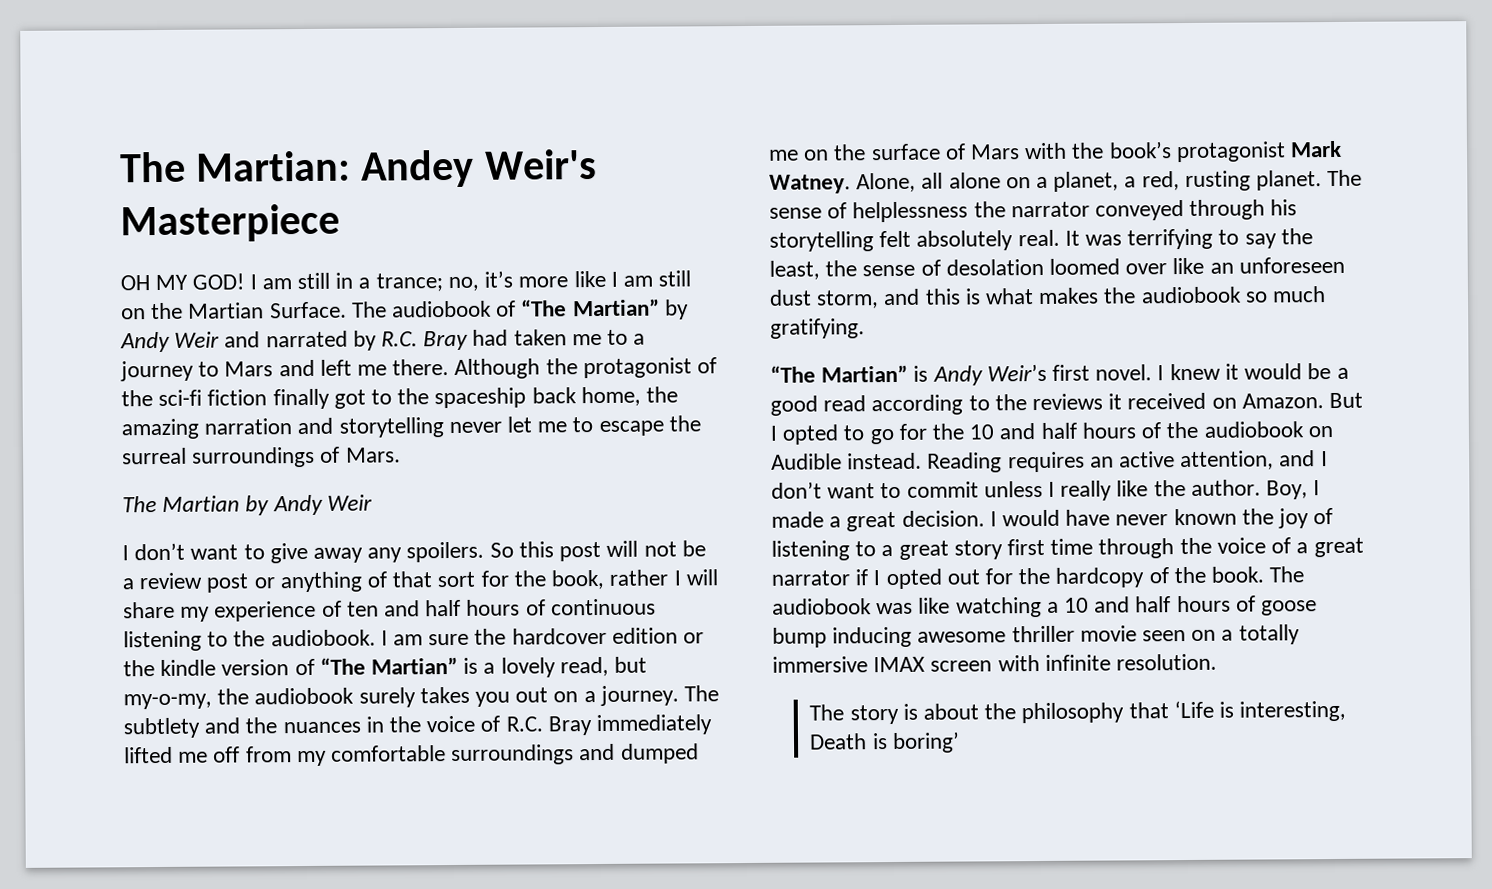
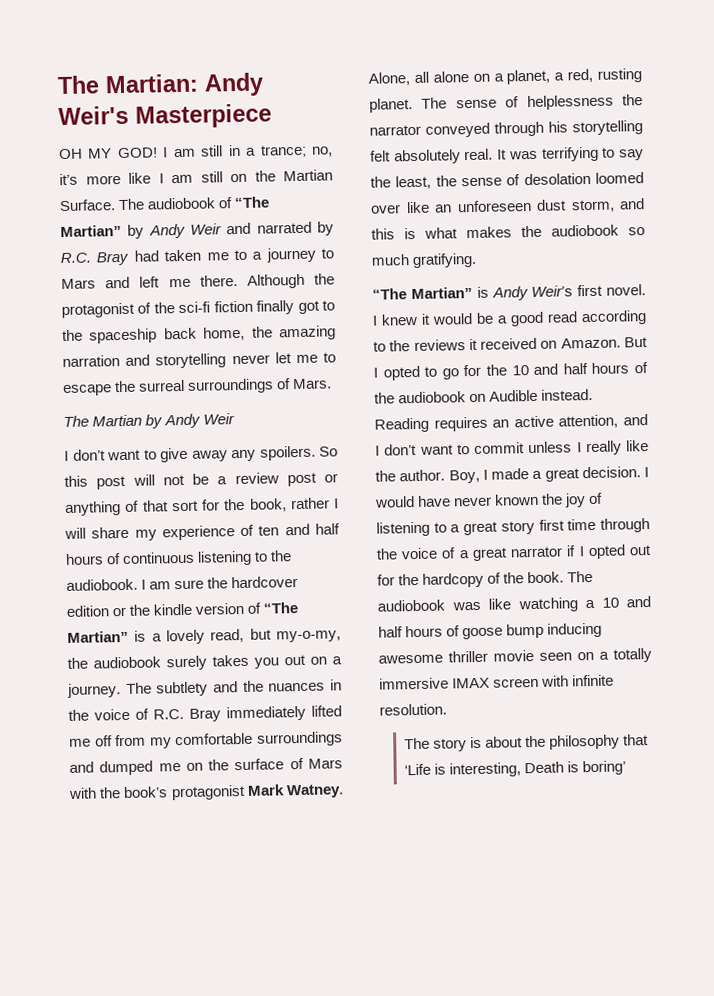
- The Martian: Andey Weir's Masterpiece
+ The Martian: Andy Weir's Masterpiece

